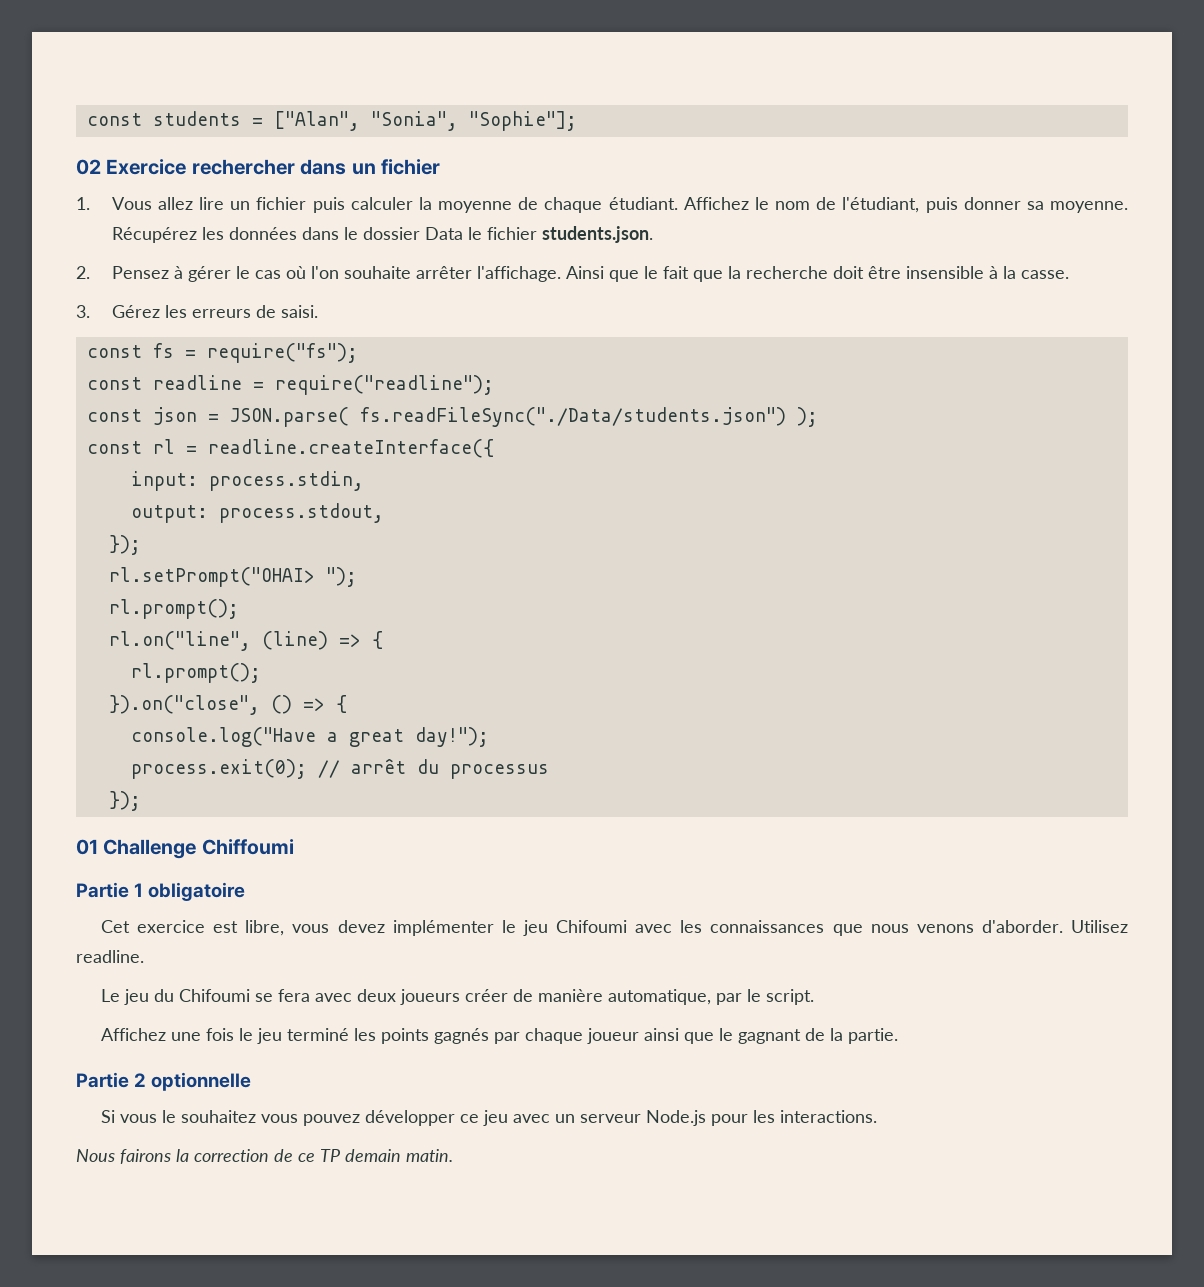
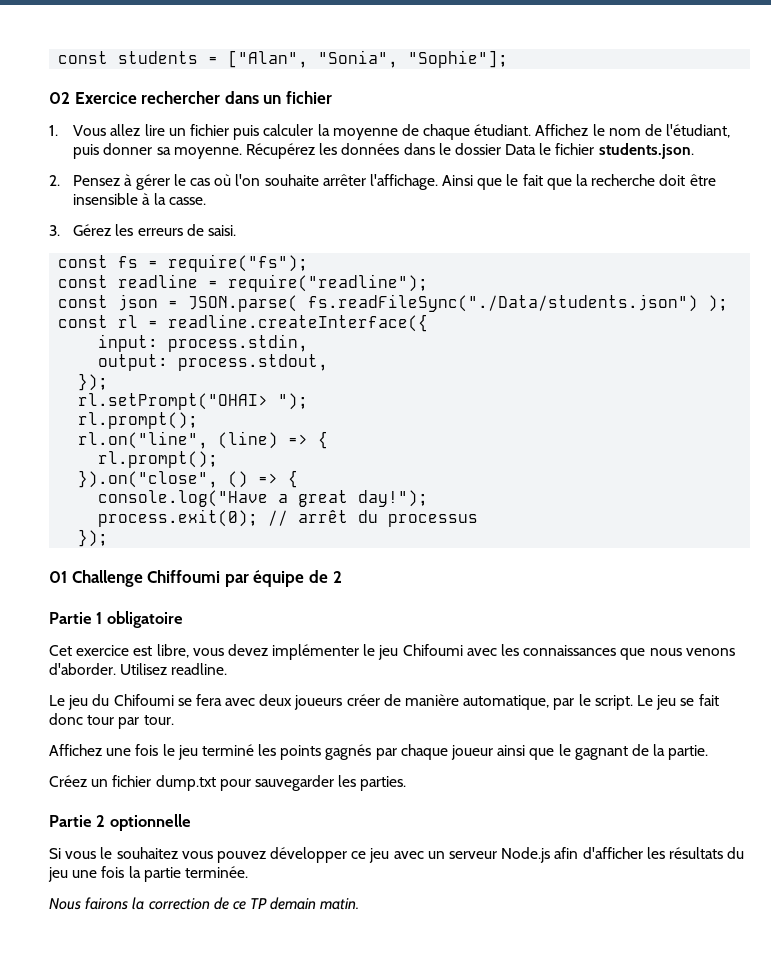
- 01 Challenge Chiffoumi
+ 01 Challenge Chiffoumi par équipe de 2
+ Le jeu se fait donc tour par tour.
+ Créez un fichier dump.txt pour sauvegarder les parties.
- Si vous le souhaitez vous pouvez développer ce jeu avec un serveur Node.js pour les interactions.
+ Si vous le souhaitez vous pouvez développer ce jeu avec un serveur Node.js afin d'afficher les résultats du jeu une fois la partie terminée.

